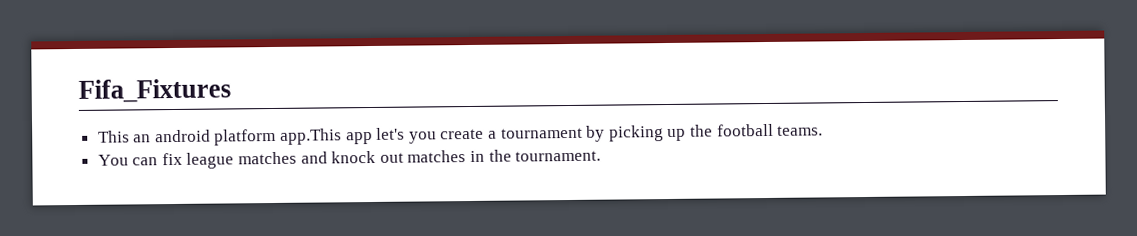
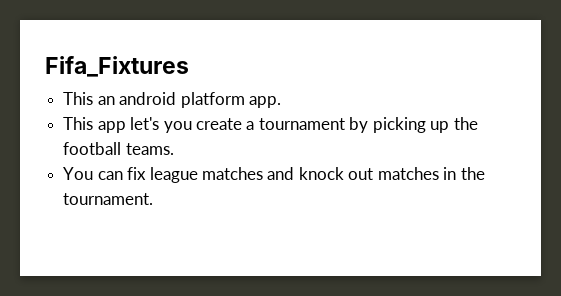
- This an android platform app.This app let's you create a tournament by picking up the football teams.
+ This an android platform app.
+ This app let's you create a tournament by picking up the football teams.

